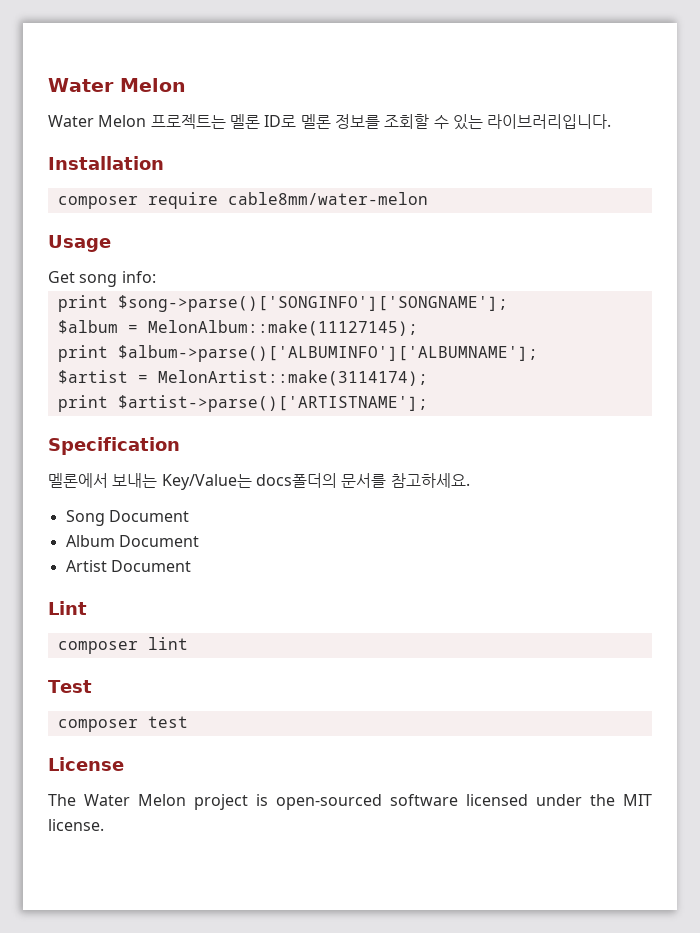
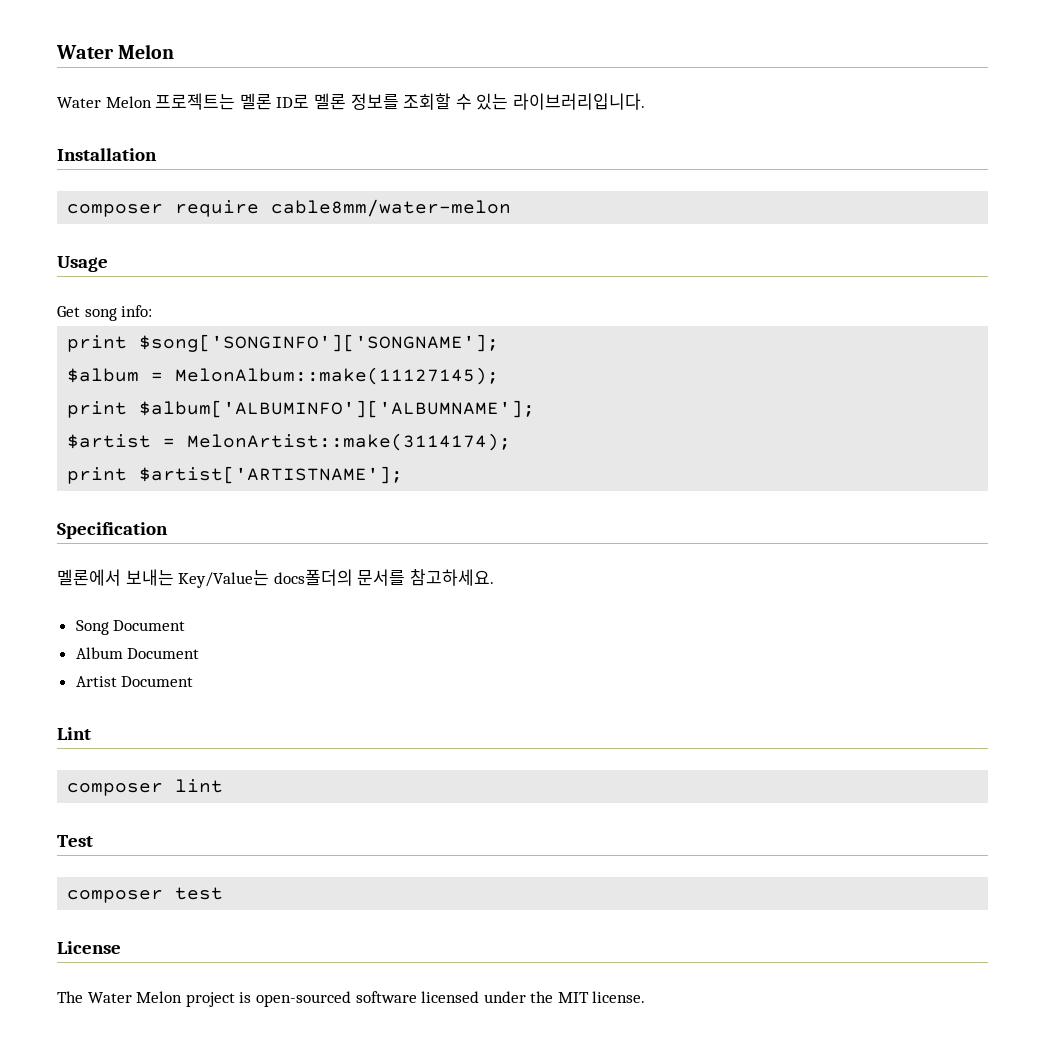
- print $song->parse()['SONGINFO']['SONGNAME'];
+ print $song['SONGINFO']['SONGNAME'];
- print $album->parse()['ALBUMINFO']['ALBUMNAME'];
+ print $album['ALBUMINFO']['ALBUMNAME'];
- print $artist->parse()['ARTISTNAME'];
+ print $artist['ARTISTNAME'];

